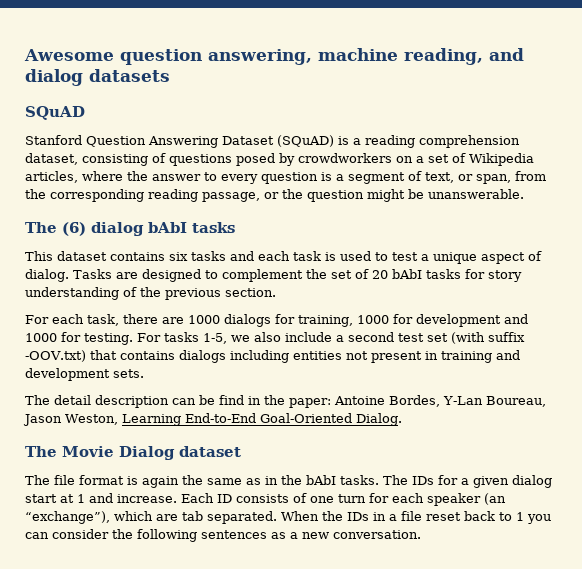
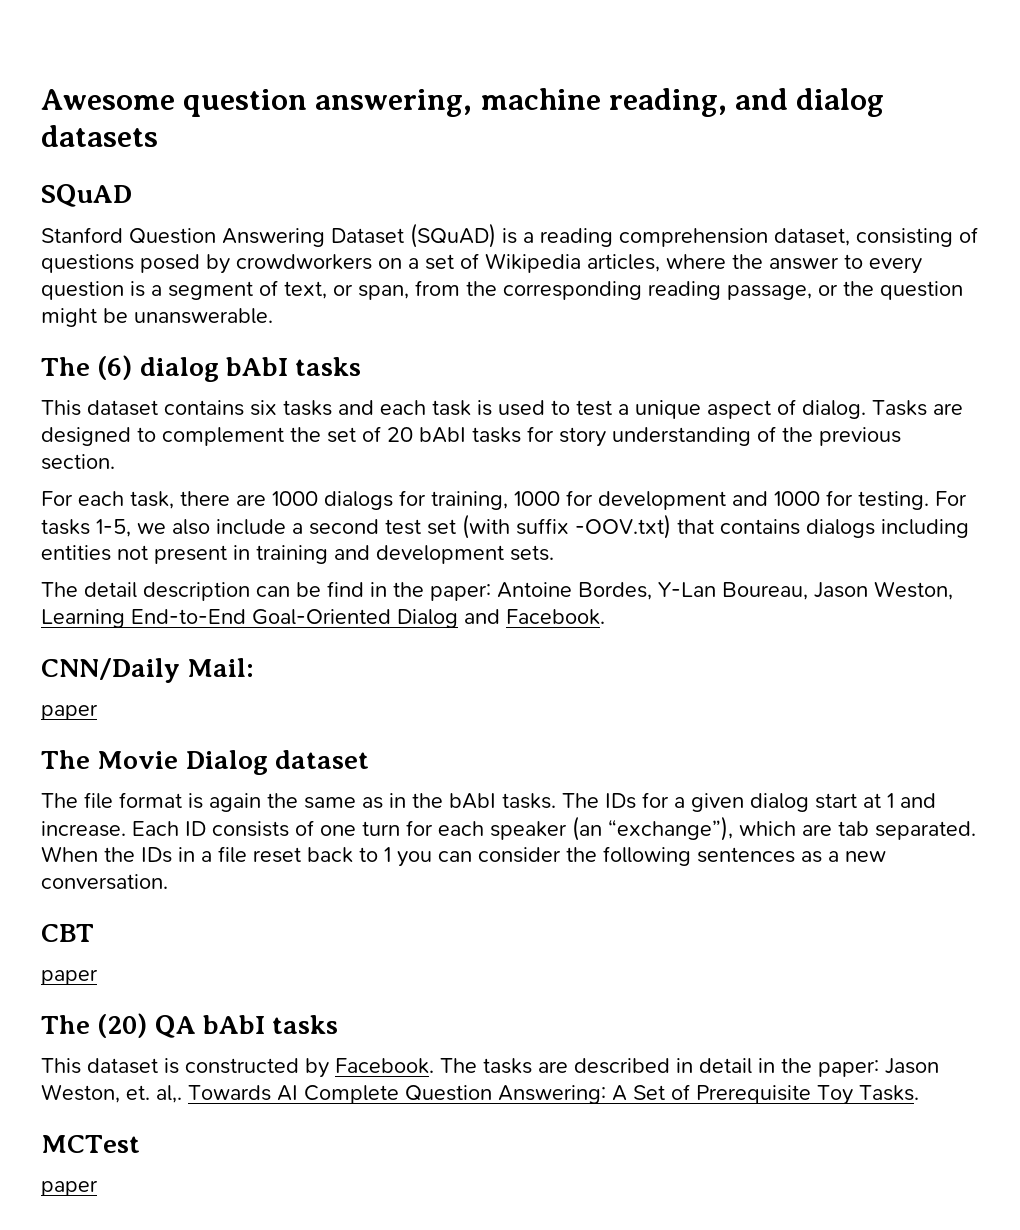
- The detail description can be find in the paper: Antoine Bordes, Y-Lan Boureau, Jason Weston, Learning End-to-End Goal-Oriented Dialog.
+ The detail description can be find in the paper: Antoine Bordes, Y-Lan Boureau, Jason Weston, Learning End-to-End Goal-Oriented Dialog and Facebook.
+ CNN/Daily Mail:
+ paper
+ CBT
+ paper
+ The (20) QA bAbI tasks
+ This dataset is constructed by Facebook. The tasks are described in detail in the paper: Jason Weston, et. al,. Towards AI Complete Question Answering: A Set of Prerequisite Toy Tasks.
+ MCTest
+ paper

